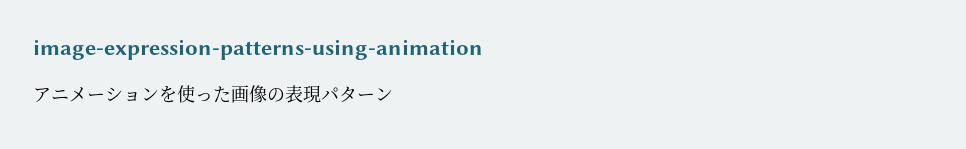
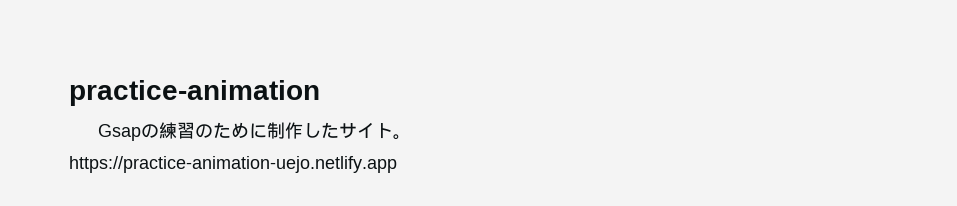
- image-expression-patterns-using-animation
- アニメーションを使った画像の表現パターン
+ practice-animation
+ Gsapの練習のために制作したサイト。
+ https://practice-animation-uejo.netlify.app

